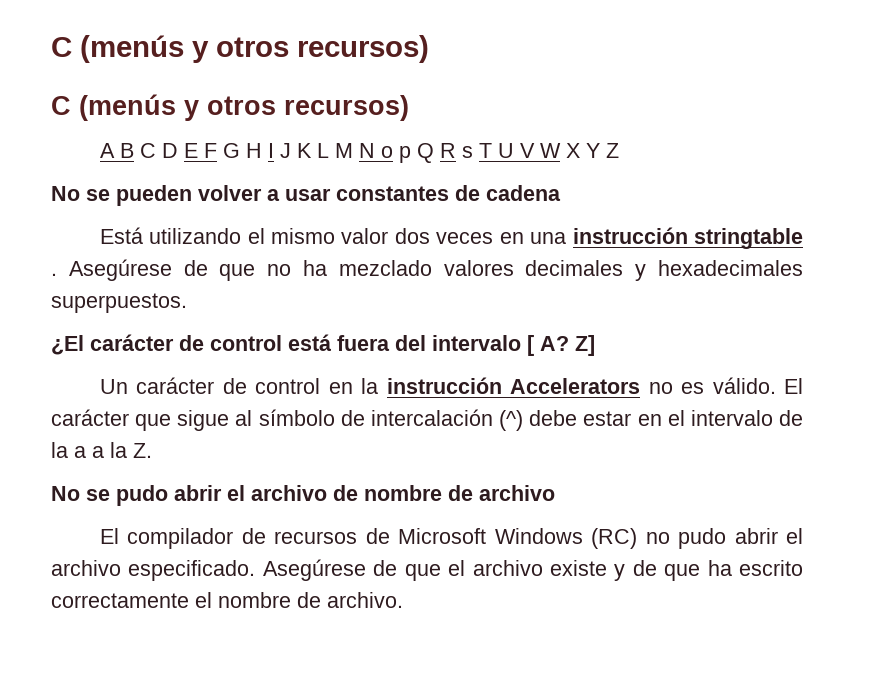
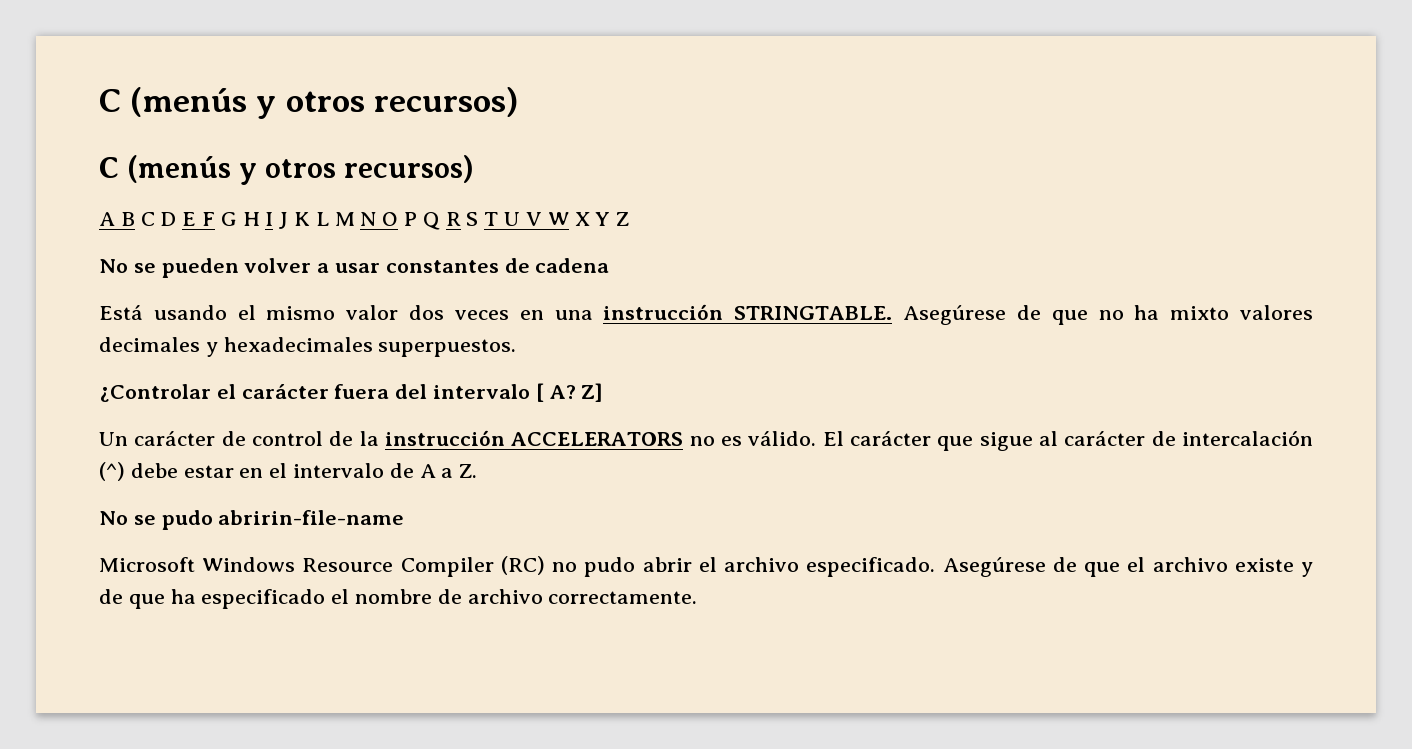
- A B C D E F G H I J K L M N o p Q R s T U V W X Y Z
+ A B C D E F G H I J K L M N O P Q R S T U V W X Y Z
- Está utilizando el mismo valor dos veces en una instrucción stringtable .
+ Está usando el mismo valor dos veces en una instrucción STRINGTABLE.
- Asegúrese de que no ha mezclado valores decimales y hexadecimales superpuestos.
+ Asegúrese de que no ha mixto valores decimales y hexadecimales superpuestos.
- ¿El carácter de control está fuera del intervalo [ A?
+ ¿Controlar el carácter fuera del intervalo [ A?
- Un carácter de control en la instrucción Accelerators no es válido.
+ Un carácter de control de la instrucción ACCELERATORS no es válido.
- El carácter que sigue al símbolo de intercalación (^) debe estar en el intervalo de la a a la Z.
+ El carácter que sigue al carácter de intercalación (^) debe estar en el intervalo de A a Z.
- No se pudo abrir el archivo de nombre de archivo
- El compilador de recursos de Microsoft Windows (RC) no pudo abrir el archivo especificado.
+ No se pudo abririn-file-name
+ Microsoft Windows Resource Compiler (RC) no pudo abrir el archivo especificado.
- Asegúrese de que el archivo existe y de que ha escrito correctamente el nombre de archivo.
+ Asegúrese de que el archivo existe y de que ha especificado el nombre de archivo correctamente.

